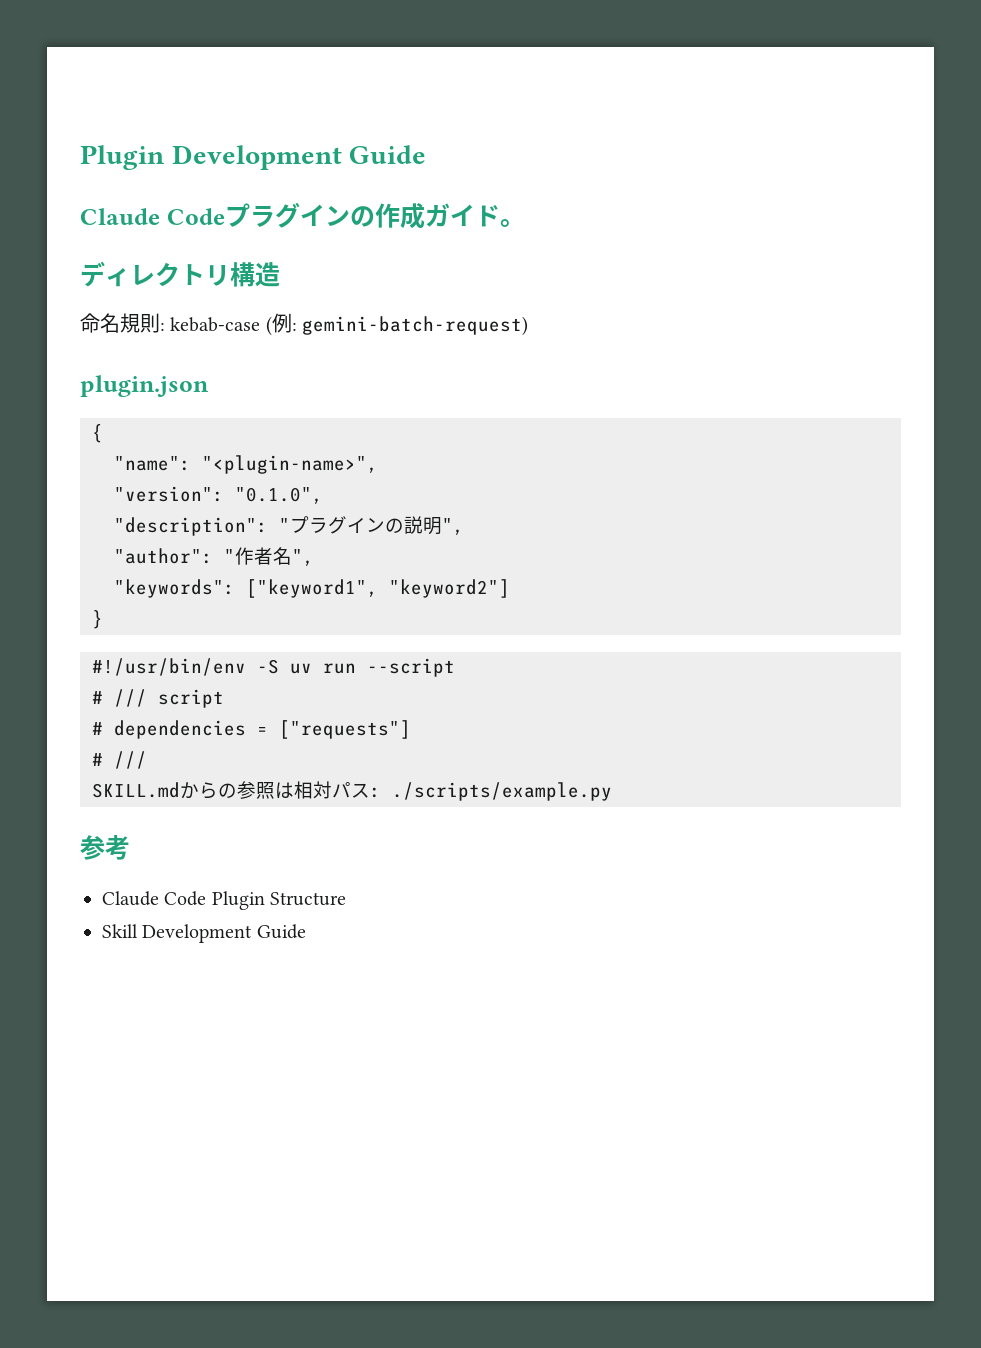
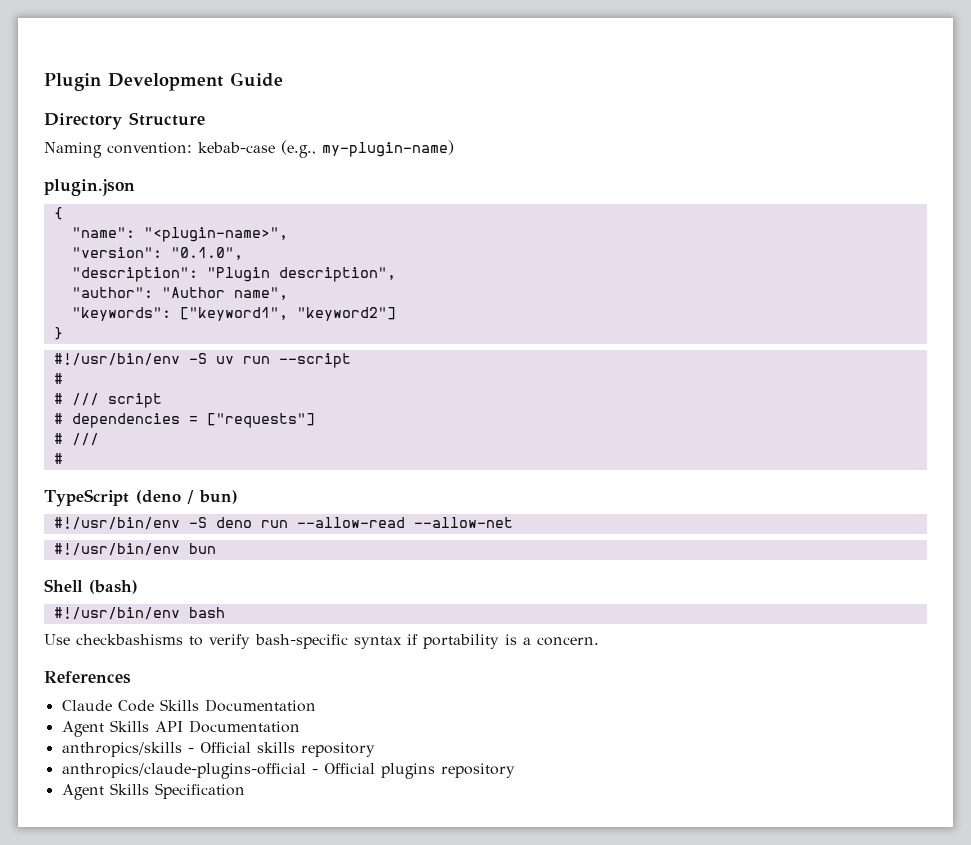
- Claude Codeプラグインの作成ガイド。
- ディレクトリ構造
- 命名規則: kebab-case (例: gemini-batch-request)
+ Directory Structure
+ Naming convention: kebab-case (e.g., my-plugin-name)
- "description": "プラグインの説明",
- "author": "作者名",
+ "description": "Plugin description",
+ "author": "Author name",
  #!/usr/bin/env -S uv run --script
+ #
  # dependencies = ["requests"]
  # ///
- SKILL.mdからの参照は相対パス: ./scripts/example.py
- 参考
- Claude Code Plugin Structure
- Skill Development Guide
+ #
+ TypeScript (deno / bun)
+ #!/usr/bin/env -S deno run --allow-read --allow-net
+ #!/usr/bin/env bun
+ Shell (bash)
+ #!/usr/bin/env bash
+ Use checkbashisms to verify bash-specific syntax if portability is a concern.
+ References
+ Claude Code Skills Documentation
+ Agent Skills API Documentation
+ anthropics/skills - Official skills repository
+ anthropics/claude-plugins-official - Official plugins repository
+ Agent Skills Specification

